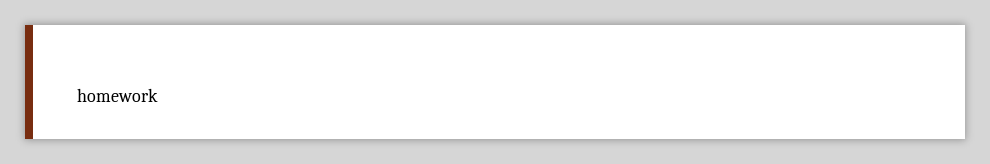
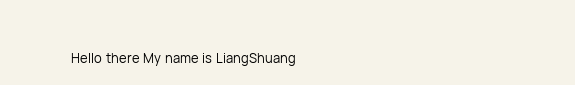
- homework
+ Hello there My name is LiangShuang

